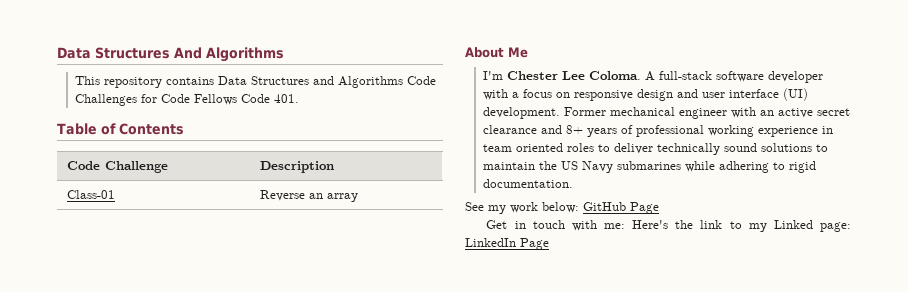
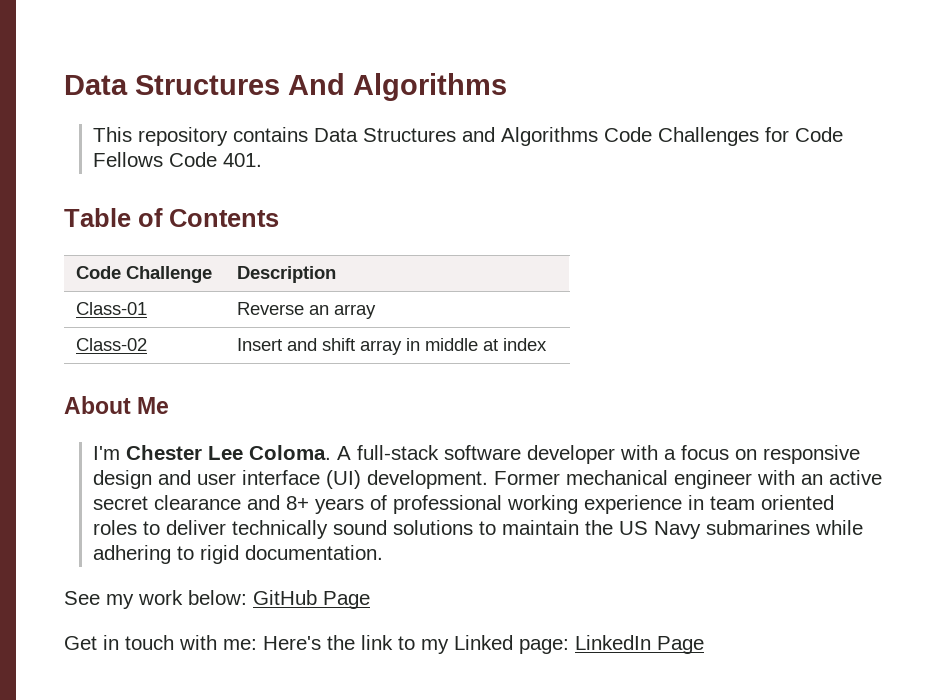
+ Class-02 | Insert and shift array in middle at index

